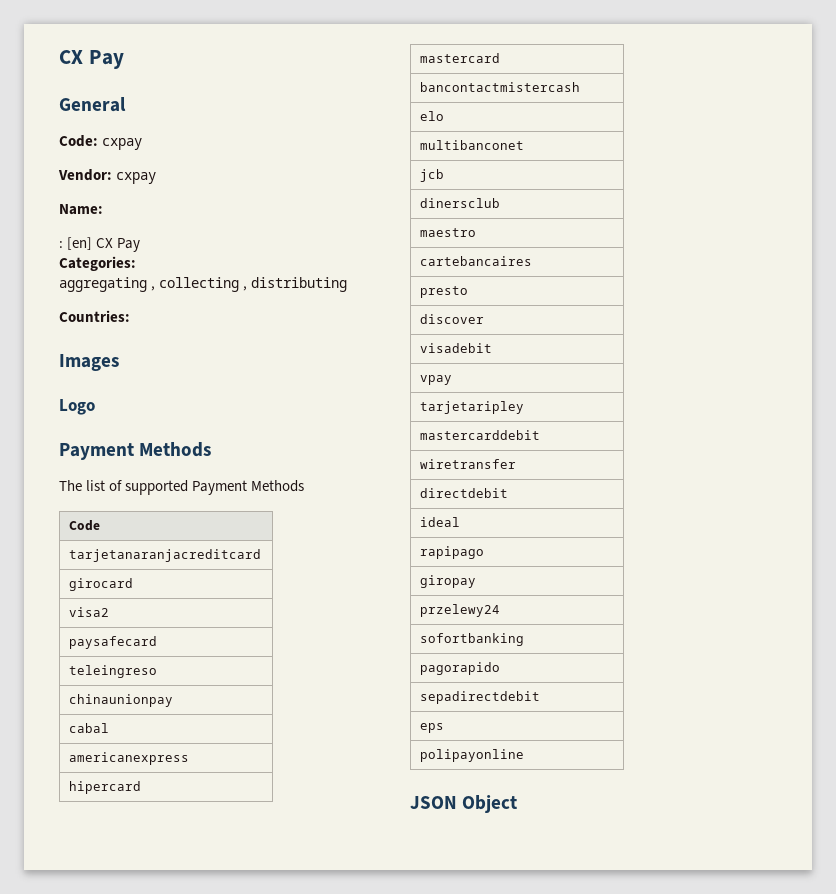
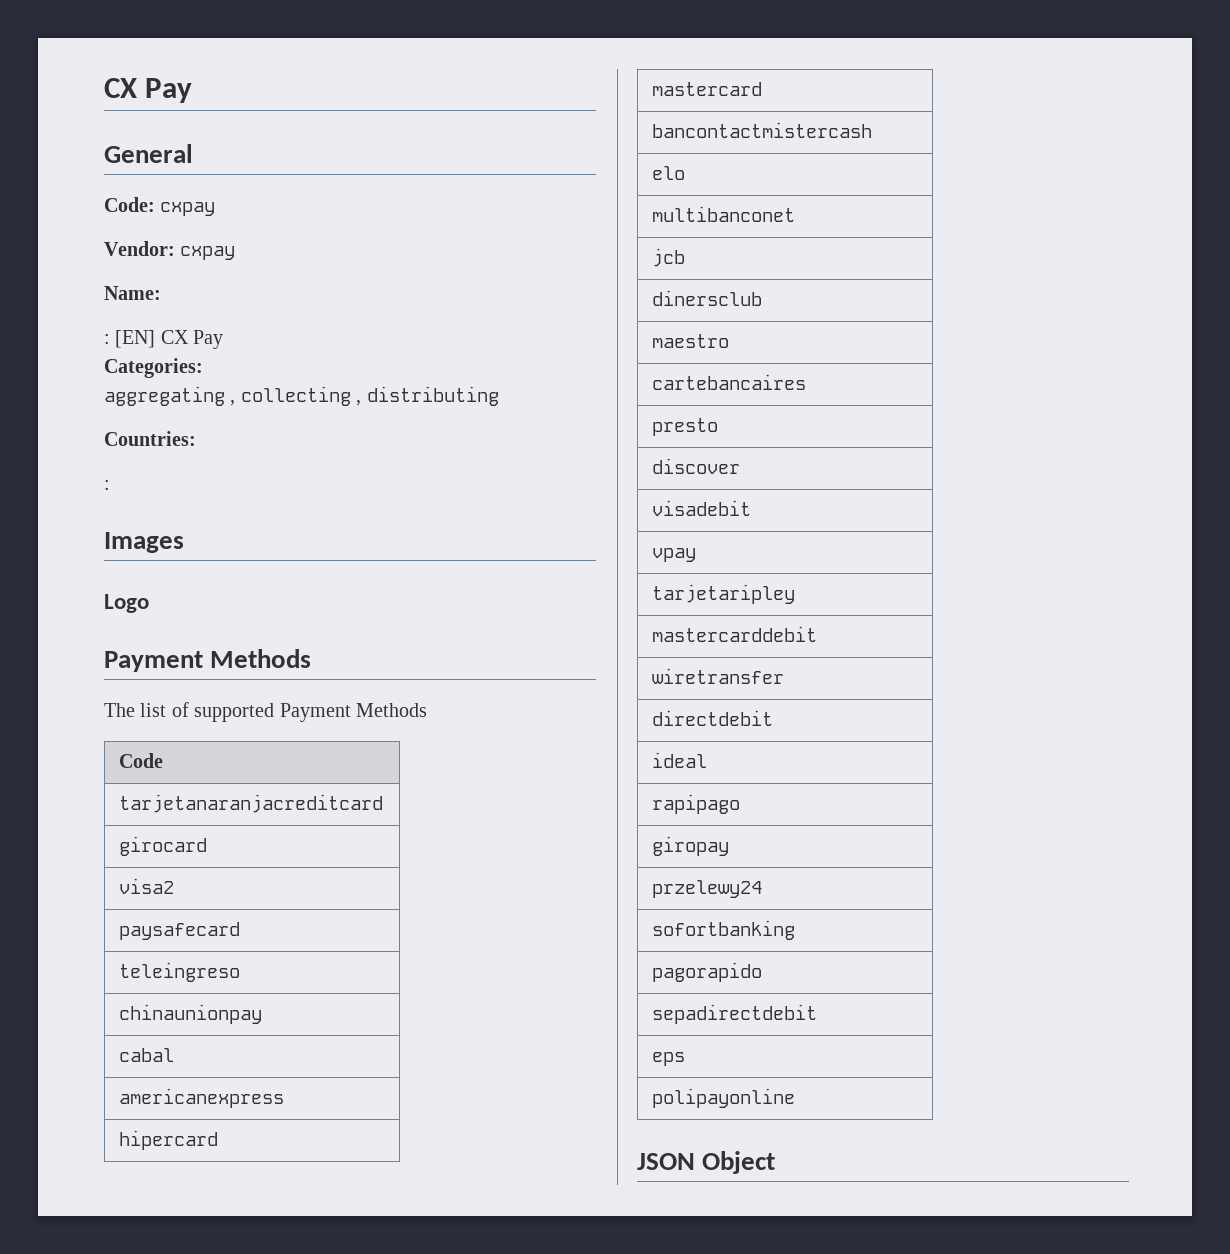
- : [en] CX Pay
+ : [EN] CX Pay
  Countries:
+ :

